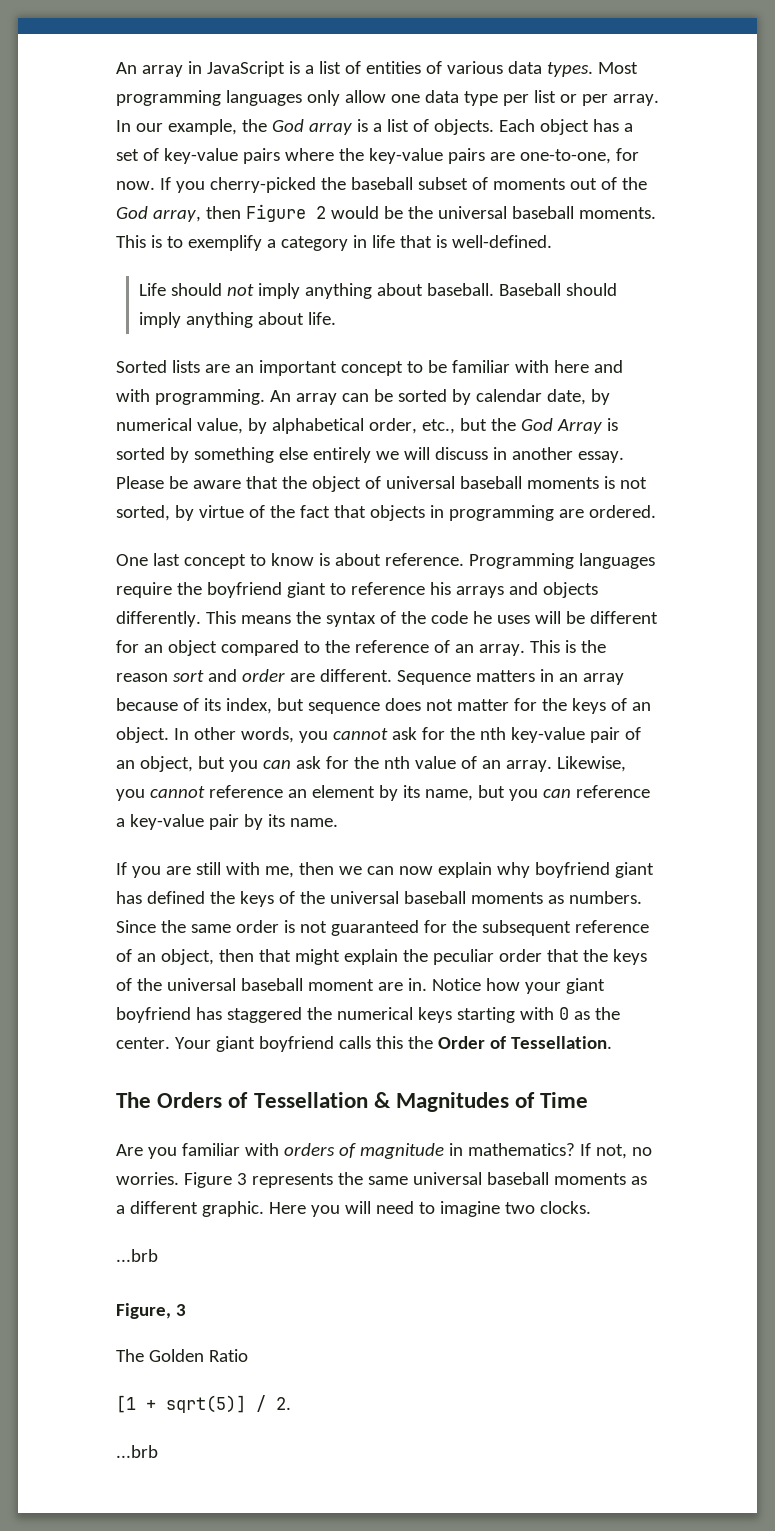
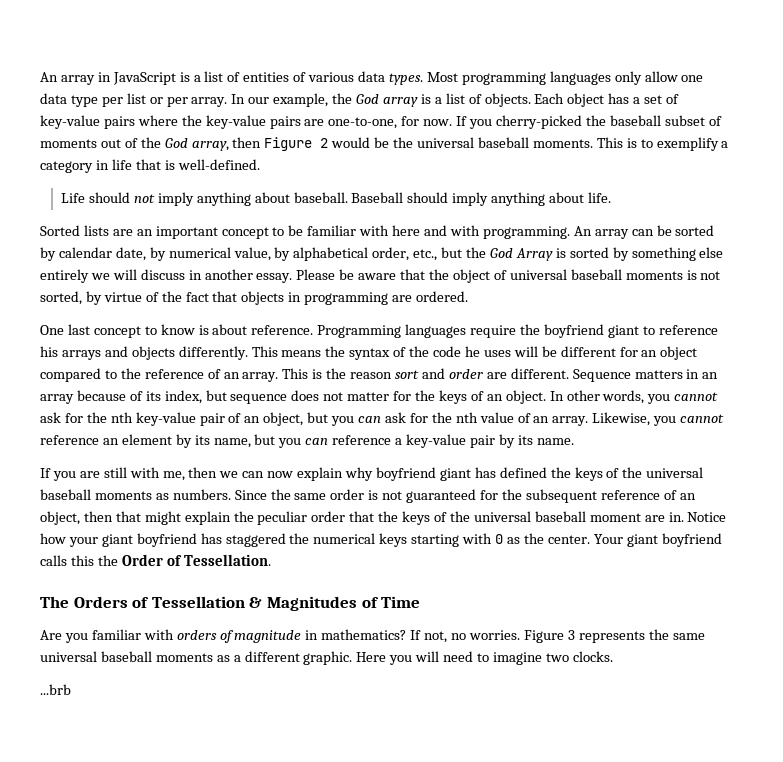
- Figure, 3
- The Golden Ratio
- [1 + sqrt(5)] / 2.
- ...brb

